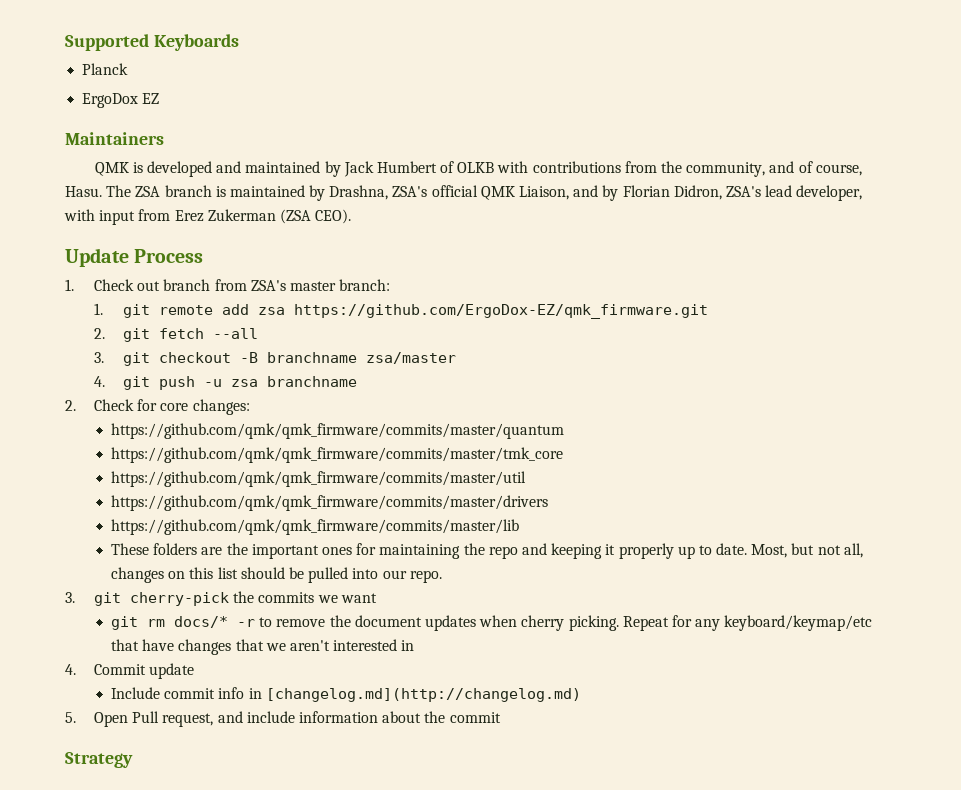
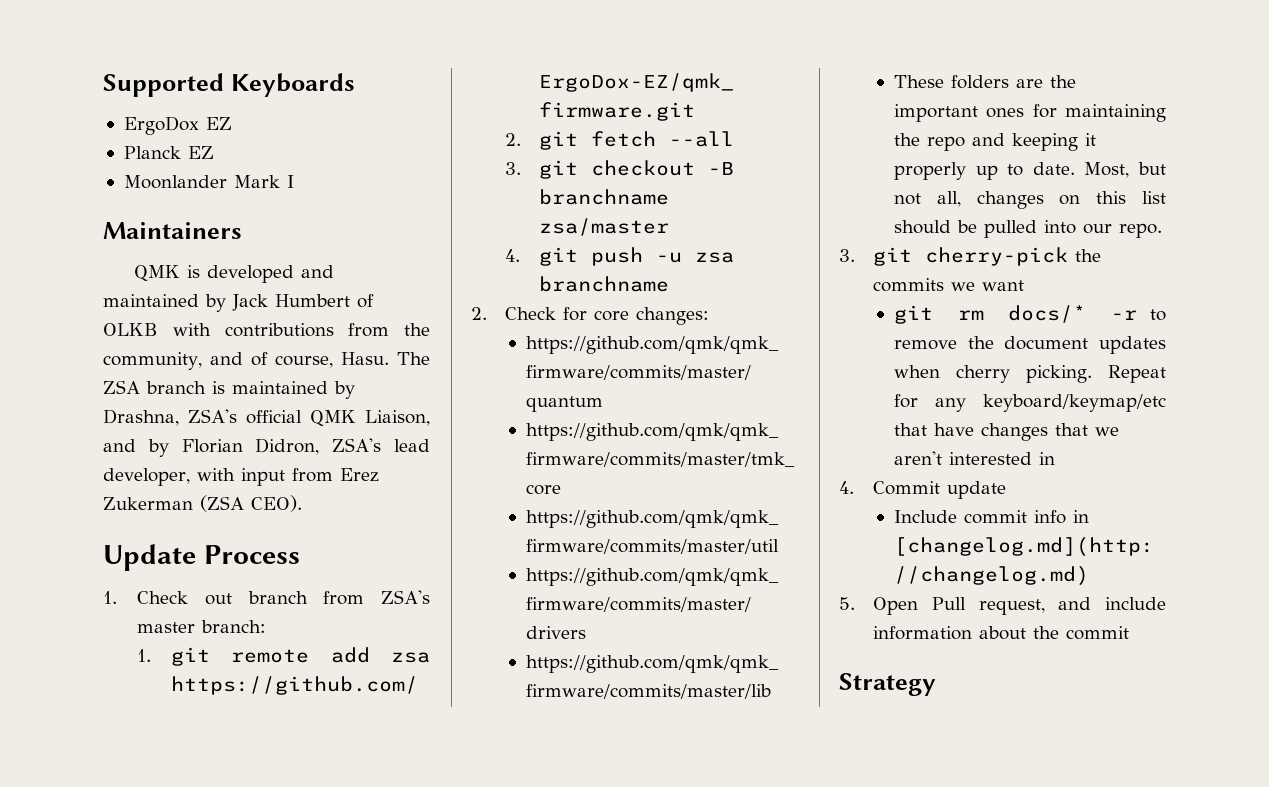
- Planck
+ Planck EZ
+ Moonlander Mark I

